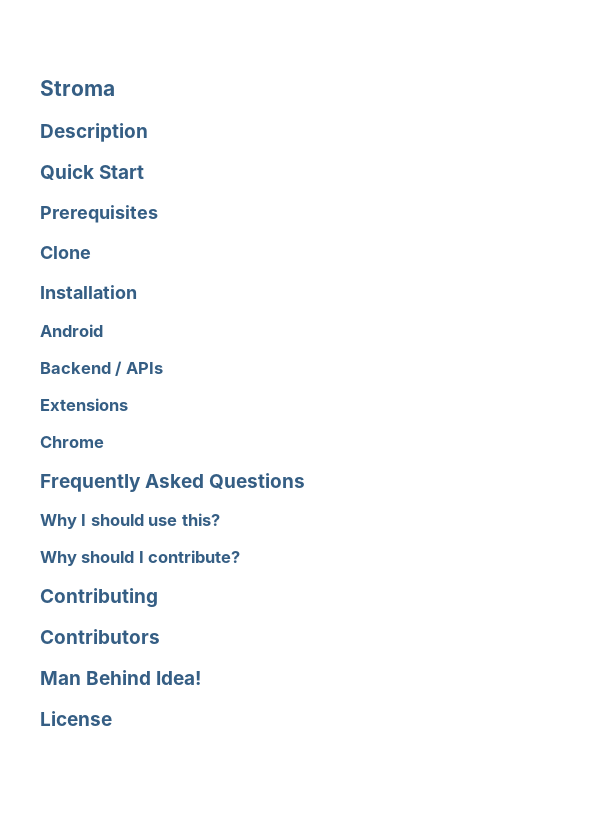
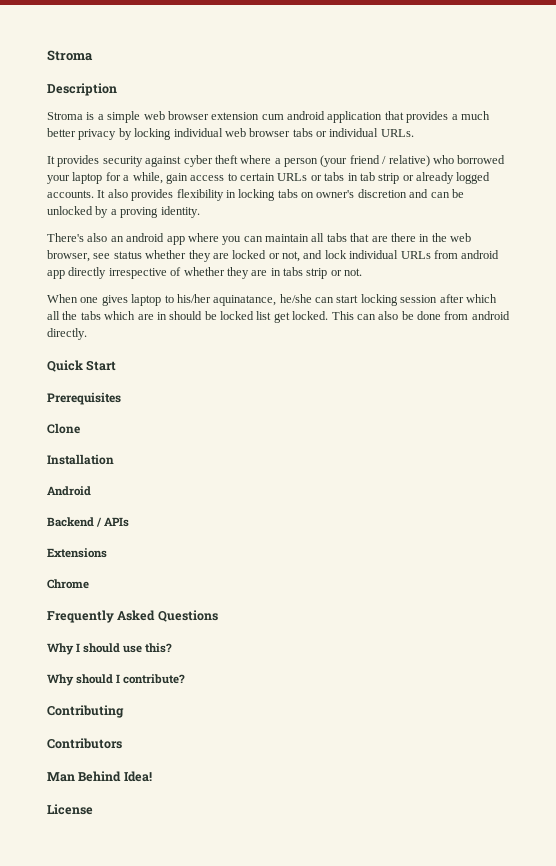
+ Stroma is a simple web browser extension cum android application that provides a much better privacy by locking individual web browser tabs or individual URLs.
+ It provides security against cyber theft where a person (your friend / relative) who borrowed your laptop for a while, gain access to certain URLs or tabs in tab strip or already logged accounts. It also provides flexibility in locking tabs on owner's discretion and can be unlocked by a proving identity.
+ There's also an android app where you can maintain all tabs that are there in the web browser, see status whether they are locked or not, and lock individual URLs from android app directly irrespective of whether they are in tabs strip or not.
+ When one gives laptop to his/her aquinatance, he/she can start locking session after which all the tabs which are in should be locked list get locked. This can also be done from android directly.

